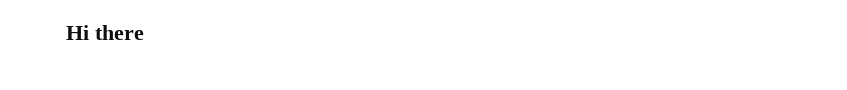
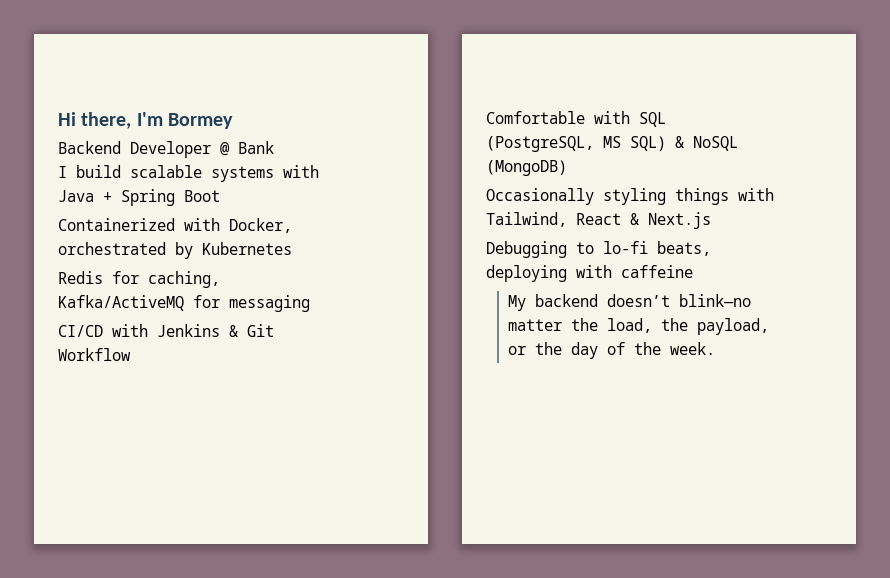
- Hi there
+ Hi there, I'm Bormey
+ Backend Developer @ Bank
+ I build scalable systems with Java + Spring Boot
+ Containerized with Docker, orchestrated by Kubernetes
+ Redis for caching, Kafka/ActiveMQ for messaging
+ CI/CD with Jenkins & Git Workflow
+ Comfortable with SQL (PostgreSQL, MS SQL) & NoSQL (MongoDB)
+ Occasionally styling things with Tailwind, React & Next.js
+ Debugging to lo-fi beats, deploying with caffeine
+ My backend doesn’t blink—no matter the load, the payload, or the day of the week.

